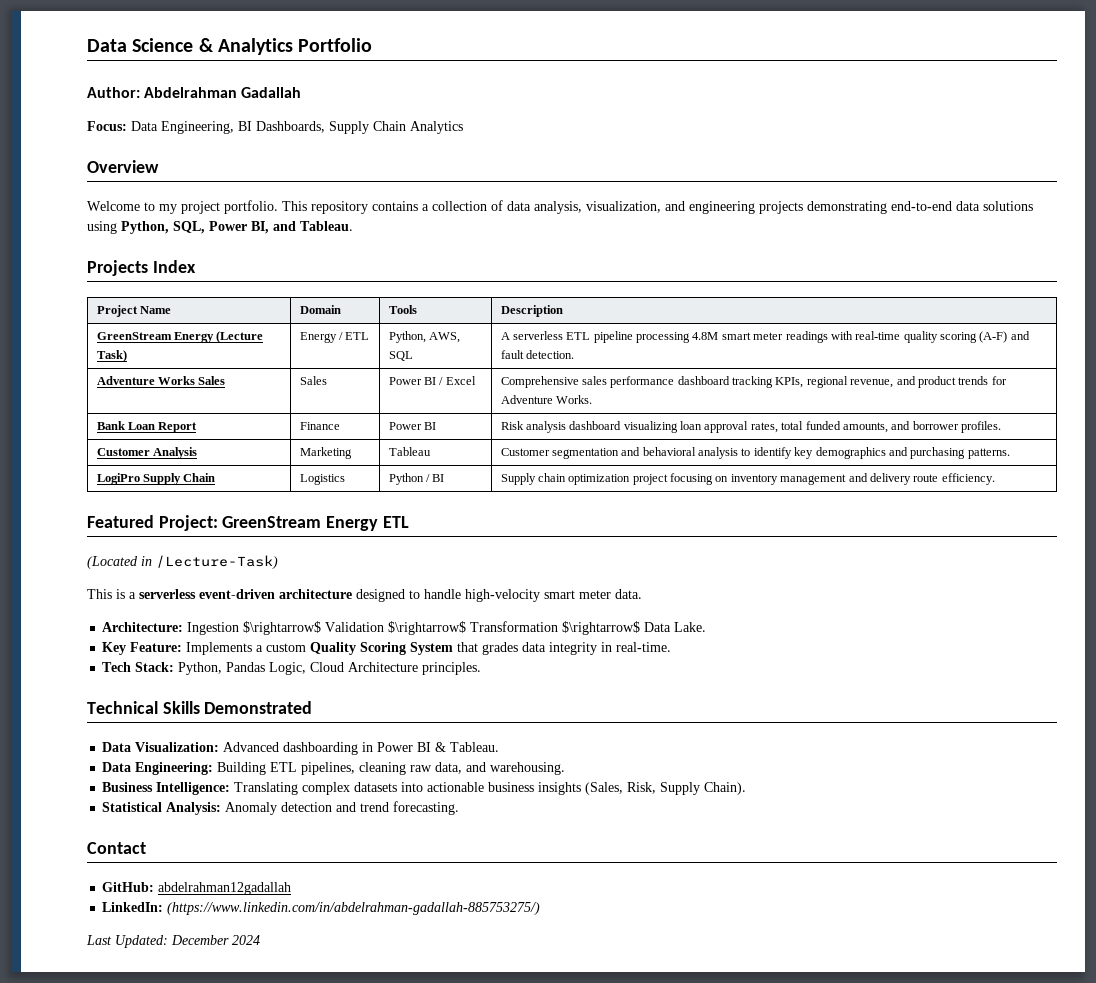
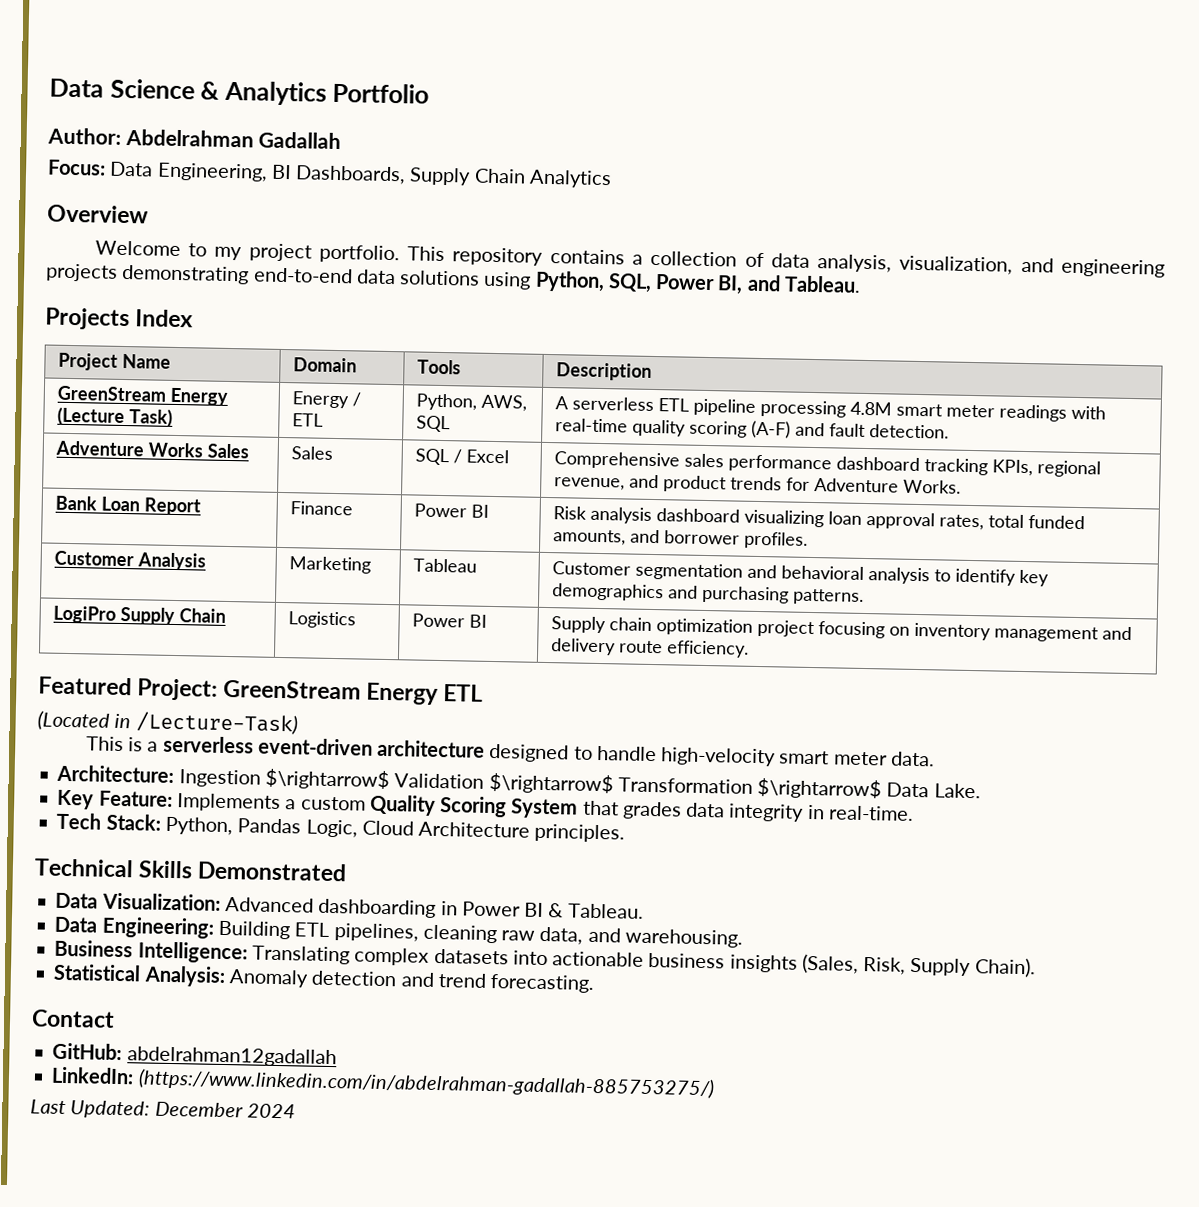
- Adventure Works Sales | Sales | Power BI / Excel | Comprehensive sales performance dashboard tracking KPIs, regional revenue, and product trends for Adventure Works.
+ Adventure Works Sales | Sales | SQL / Excel | Comprehensive sales performance dashboard tracking KPIs, regional revenue, and product trends for Adventure Works.
- LogiPro Supply Chain | Logistics | Python / BI | Supply chain optimization project focusing on inventory management and delivery route efficiency.
+ LogiPro Supply Chain | Logistics | Power BI | Supply chain optimization project focusing on inventory management and delivery route efficiency.

